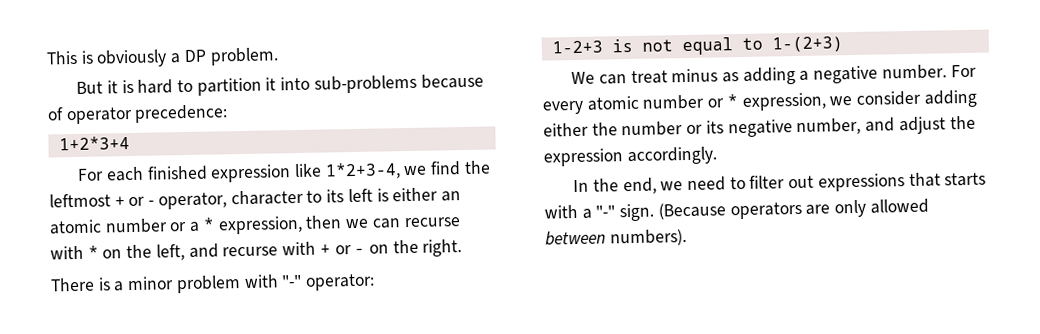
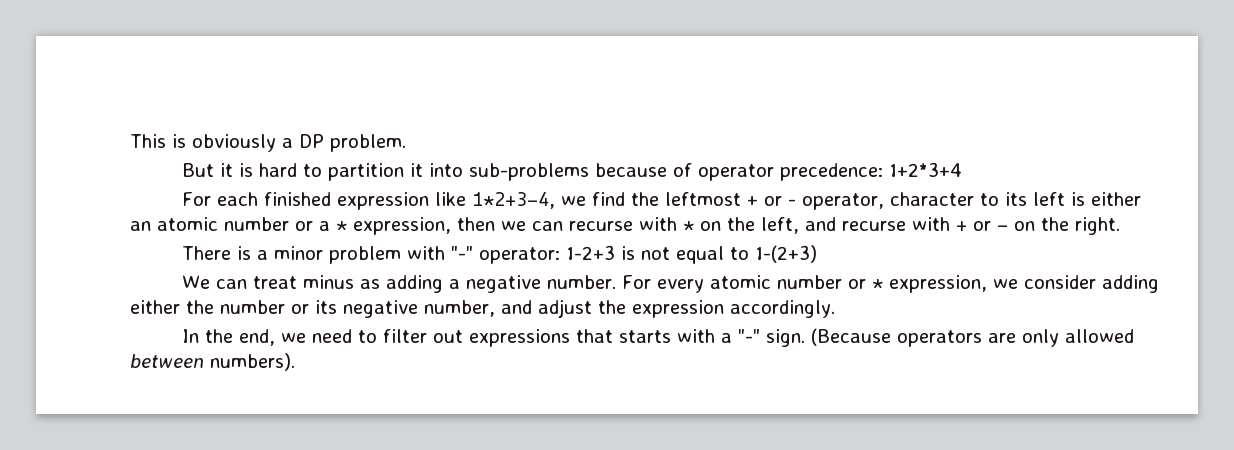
- But it is hard to partition it into sub-problems because of operator precedence:
- 1+2*3+4
+ But it is hard to partition it into sub-problems because of operator precedence: 1+2*3+4
- There is a minor problem with "-" operator:
- 1-2+3 is not equal to 1-(2+3)
+ There is a minor problem with "-" operator: 1-2+3 is not equal to 1-(2+3)

